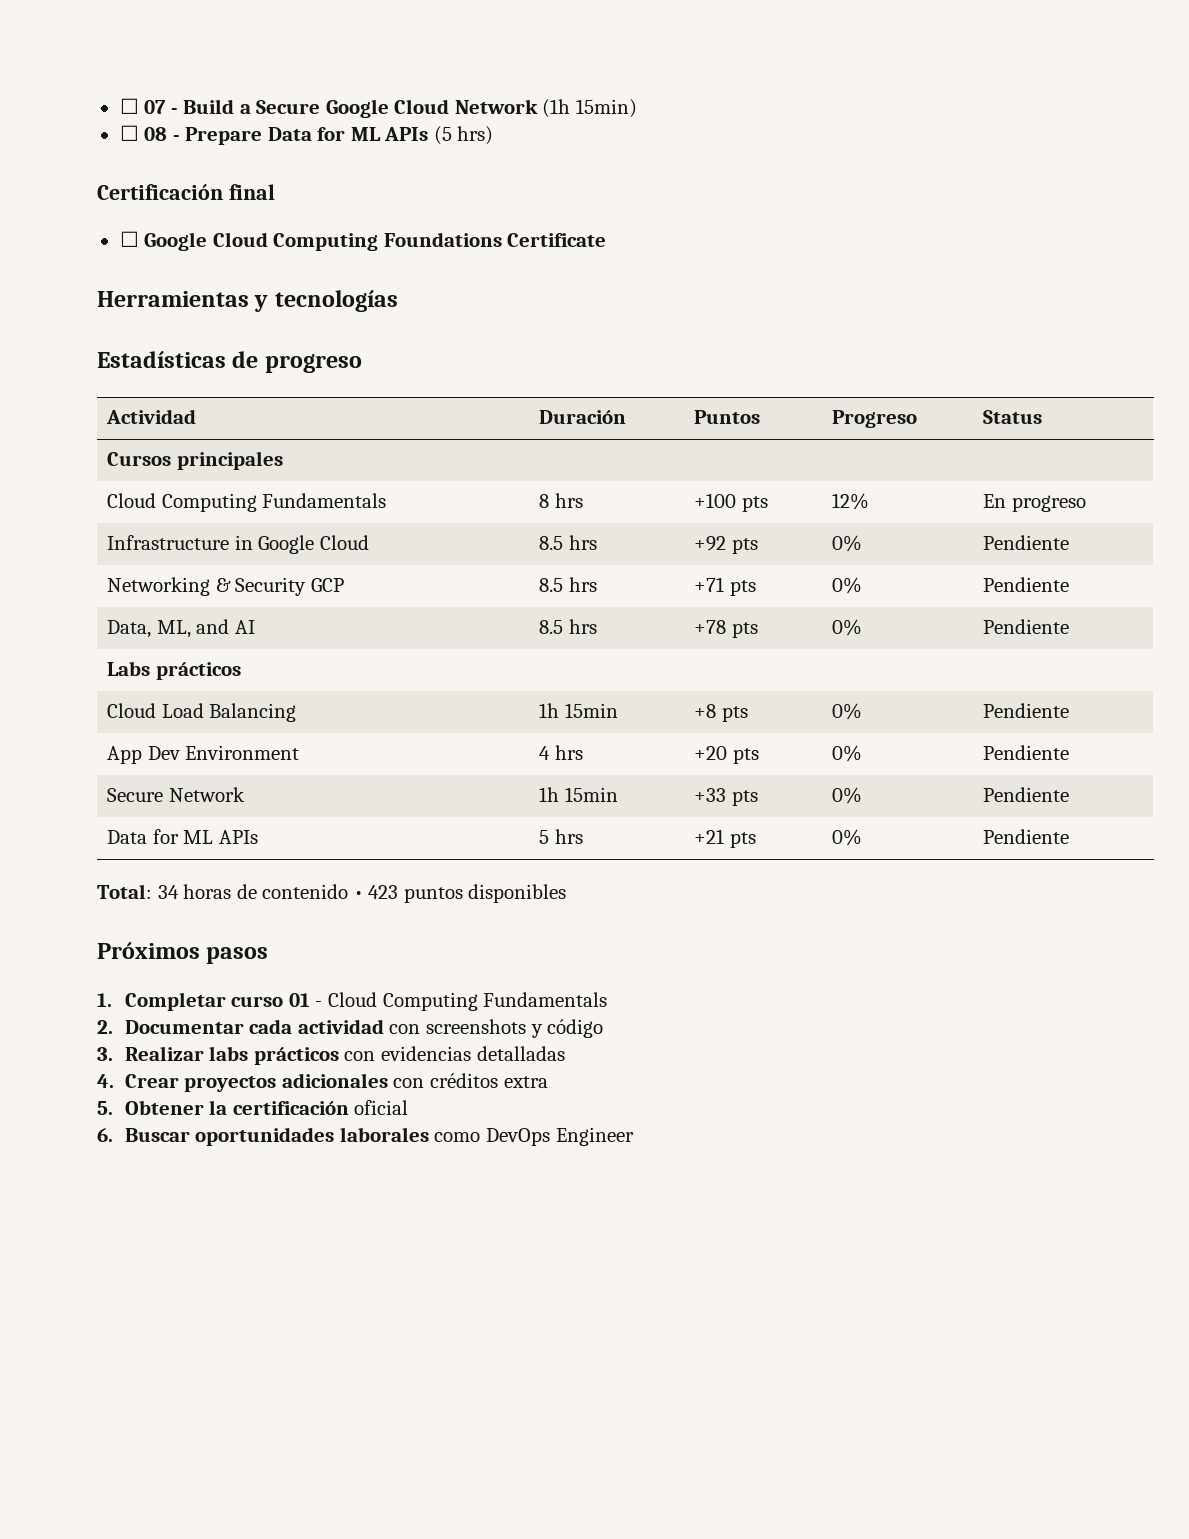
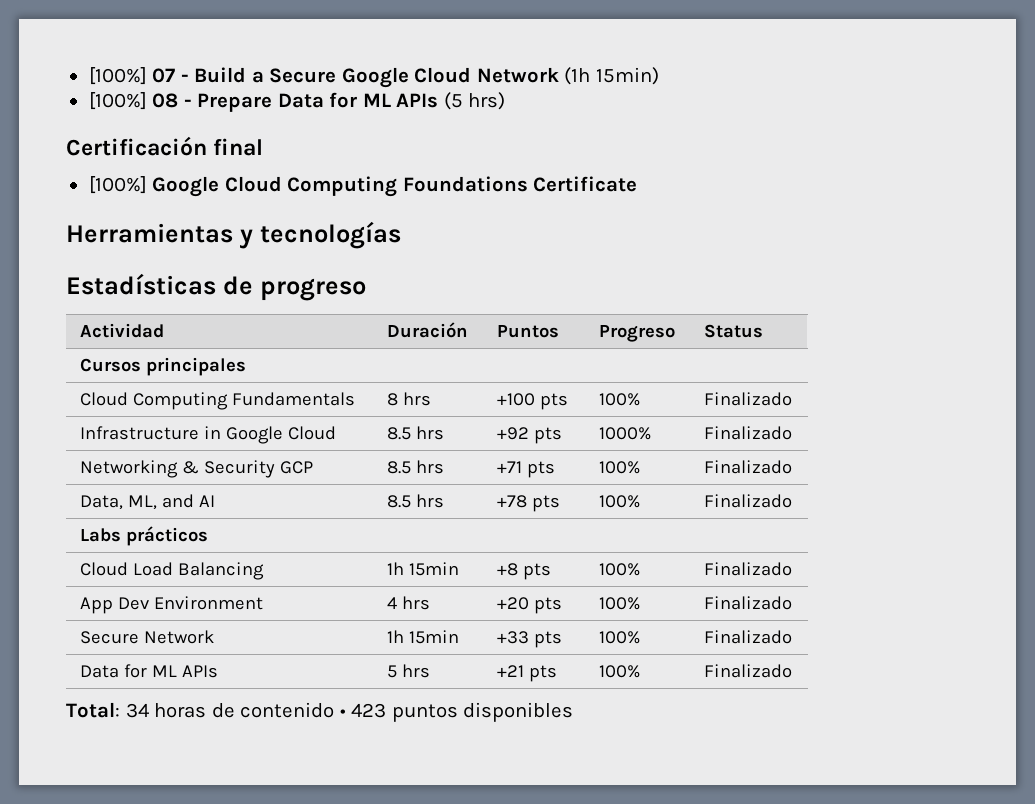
- ☐ 07 - Build a Secure Google Cloud Network (1h 15min)
+ [100%] 07 - Build a Secure Google Cloud Network (1h 15min)
- ☐ 08 - Prepare Data for ML APIs (5 hrs)
+ [100%] 08 - Prepare Data for ML APIs (5 hrs)
- ☐ Google Cloud Computing Foundations Certificate
+ [100%] Google Cloud Computing Foundations Certificate
- Cloud Computing Fundamentals | 8 hrs | +100 pts | 12% | En progreso
+ Cloud Computing Fundamentals | 8 hrs | +100 pts | 100% | Finalizado
- Infrastructure in Google Cloud | 8.5 hrs | +92 pts | 0% | Pendiente
+ Infrastructure in Google Cloud | 8.5 hrs | +92 pts | 1000% | Finalizado
- Networking & Security GCP | 8.5 hrs | +71 pts | 0% | Pendiente
+ Networking & Security GCP | 8.5 hrs | +71 pts | 100% | Finalizado
- Data, ML, and AI | 8.5 hrs | +78 pts | 0% | Pendiente
+ Data, ML, and AI | 8.5 hrs | +78 pts | 100% | Finalizado
- Cloud Load Balancing | 1h 15min | +8 pts | 0% | Pendiente
+ Cloud Load Balancing | 1h 15min | +8 pts | 100% | Finalizado
- App Dev Environment | 4 hrs | +20 pts | 0% | Pendiente
+ App Dev Environment | 4 hrs | +20 pts | 100% | Finalizado
- Secure Network | 1h 15min | +33 pts | 0% | Pendiente
+ Secure Network | 1h 15min | +33 pts | 100% | Finalizado
- Data for ML APIs | 5 hrs | +21 pts | 0% | Pendiente
+ Data for ML APIs | 5 hrs | +21 pts | 100% | Finalizado
- Próximos pasos
- 1. Completar curso 01 - Cloud Computing Fundamentals
- 2. Documentar cada actividad con screenshots y código
- 3. Realizar labs prácticos con evidencias detalladas
- 4. Crear proyectos adicionales con créditos extra
- 5. Obtener la certificación oficial
- 6. Buscar oportunidades laborales como DevOps Engineer

